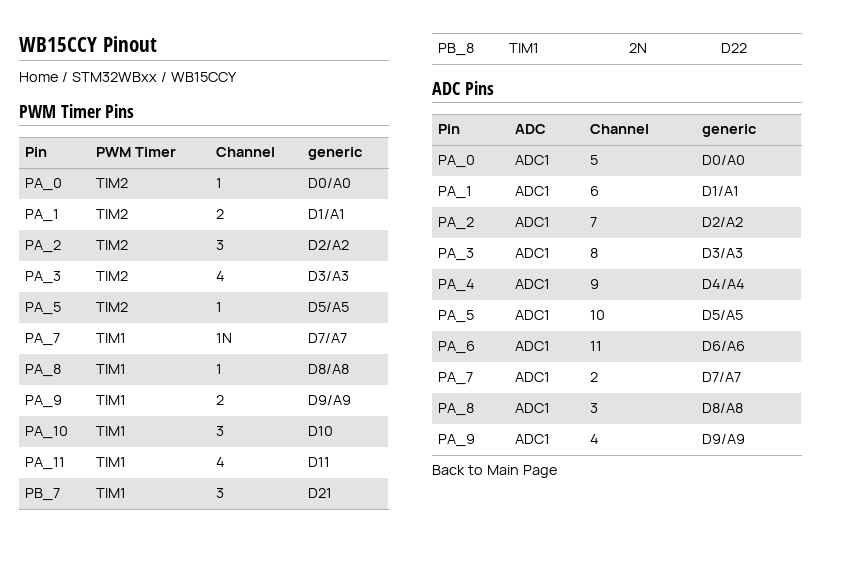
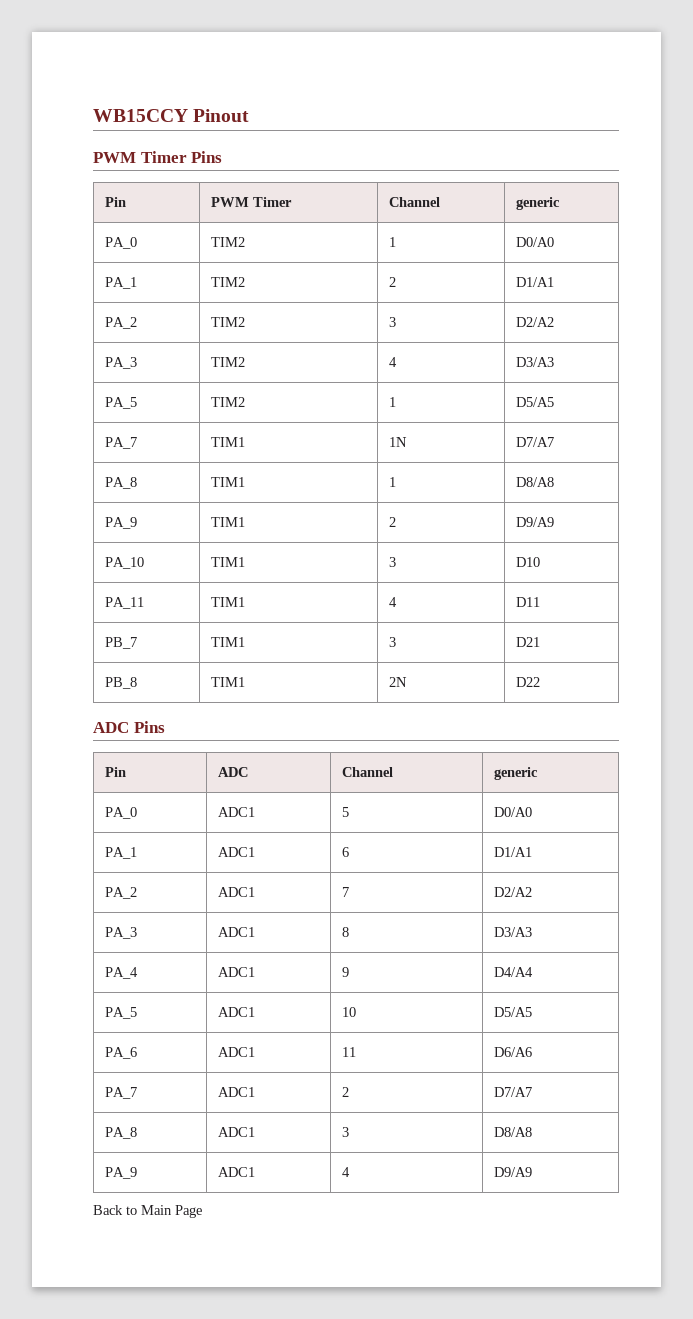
- Home / STM32WBxx / WB15CCY

